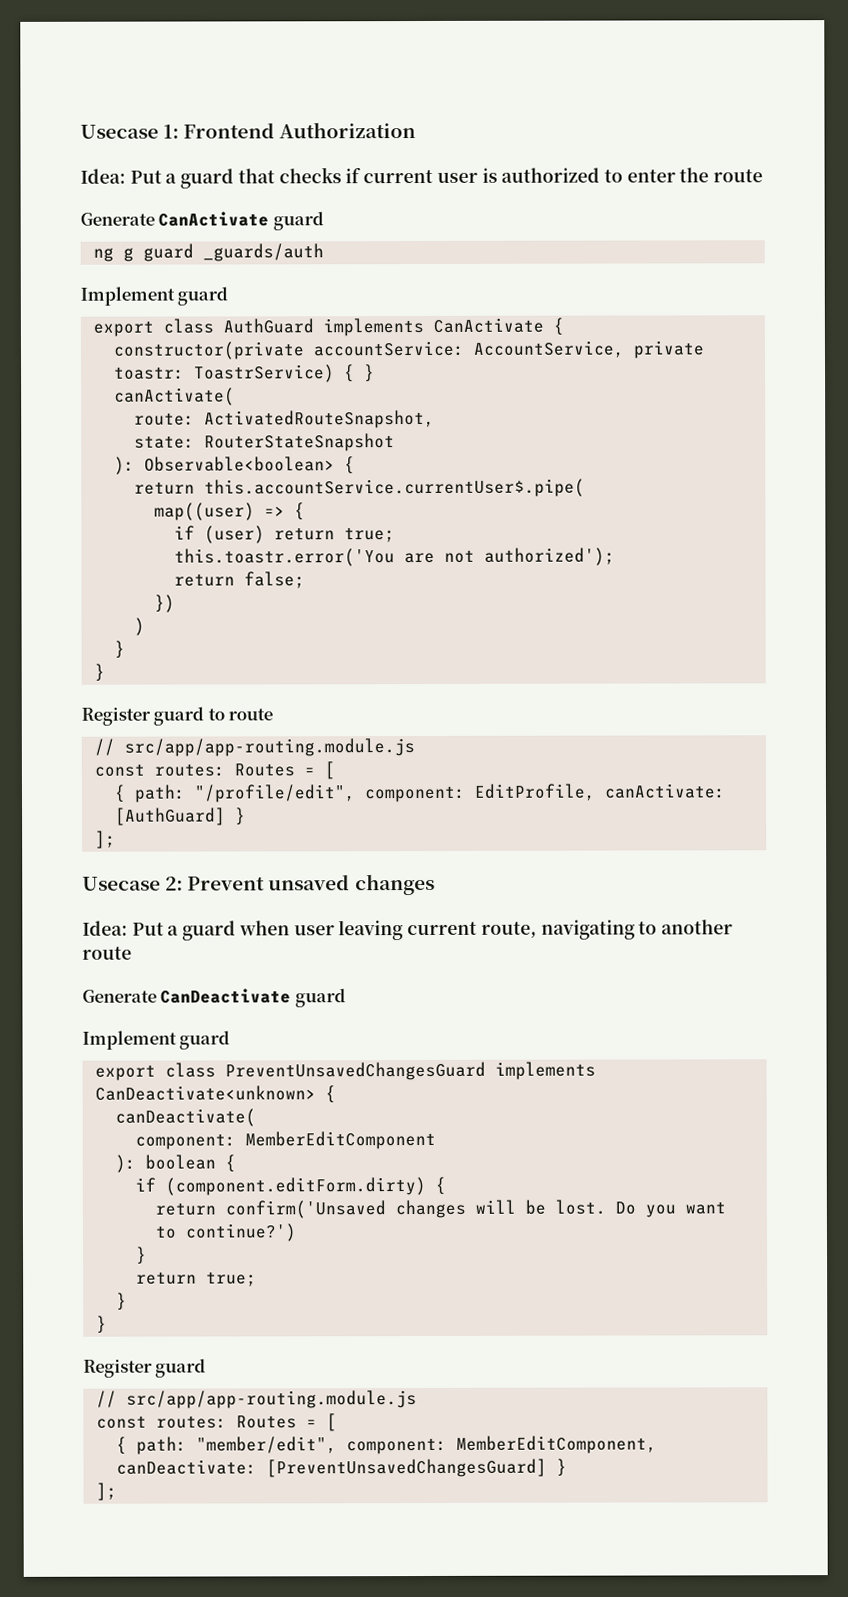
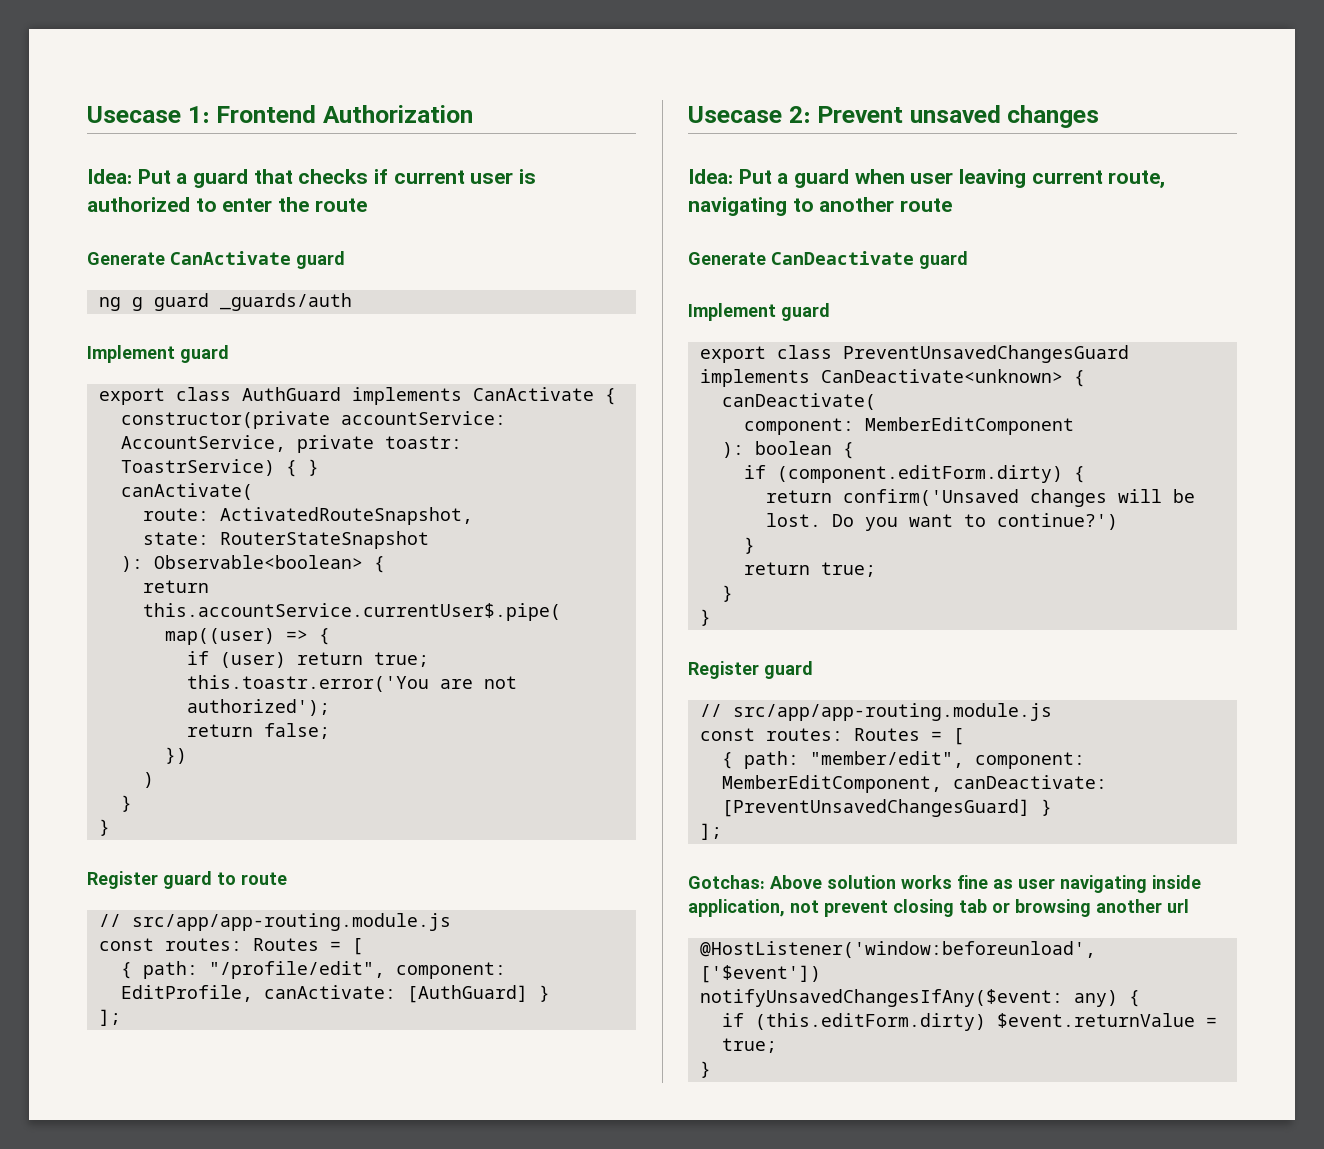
+ Gotchas: Above solution works fine as user navigating inside application, not prevent closing tab or browsing another url
+ @HostListener('window:beforeunload', ['$event'])
+ notifyUnsavedChangesIfAny($event: any) {
+ if (this.editForm.dirty) $event.returnValue = true;
+ }

